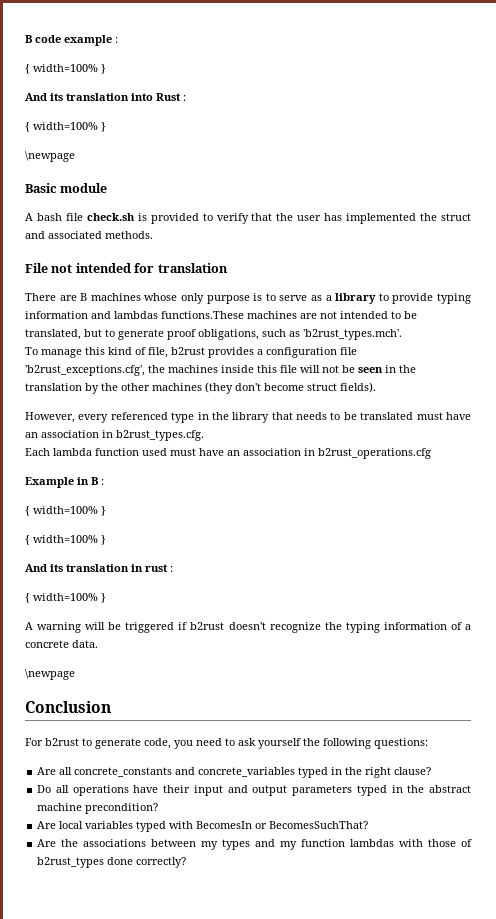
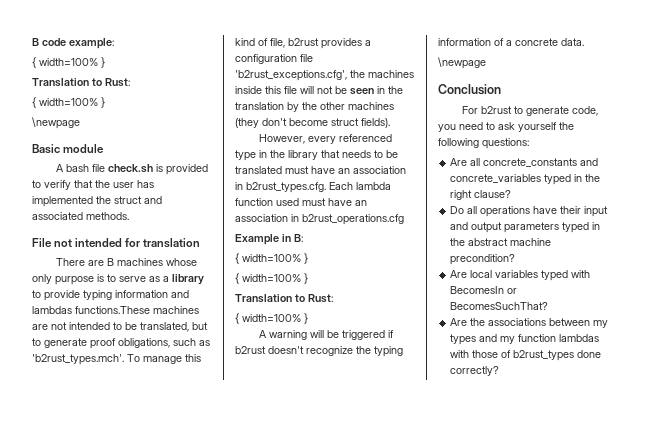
- B code example :
+ B code example:
  { width=100% }
- And its translation into Rust :
+ Translation to Rust:
- There are B machines whose only purpose is to serve as a library to provide typing information and lambdas functions.These machines are not intended to be translated, but to generate proof obligations, such as 'b2rust_types.mch'.
- To manage this kind of file, b2rust provides a configuration file 'b2rust_exceptions.cfg', the machines inside this file will not be seen in the translation by the other machines (they don't become struct fields).
+ There are B machines whose only purpose is to serve as a library to provide typing information and lambdas functions.These machines are not intended to be translated, but to generate proof obligations, such as 'b2rust_types.mch'. To manage this kind of file, b2rust provides a configuration file 'b2rust_exceptions.cfg', the machines inside this file will not be seen in the translation by the other machines (they don't become struct fields).
- However, every referenced type in the library that needs to be translated must have an association in b2rust_types.cfg.
- Each lambda function used must have an association in b2rust_operations.cfg
+ However, every referenced type in the library that needs to be translated must have an association in b2rust_types.cfg. Each lambda function used must have an association in b2rust_operations.cfg
- Example in B :
+ Example in B:
  { width=100% }
  { width=100% }
- And its translation in rust :
+ Translation to Rust:

